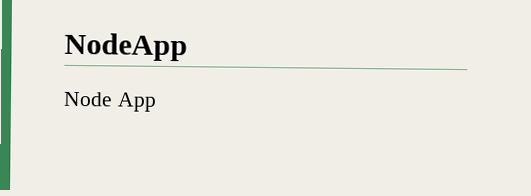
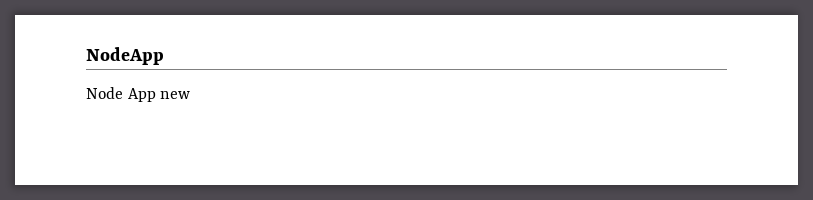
- Node App
+ Node App new

